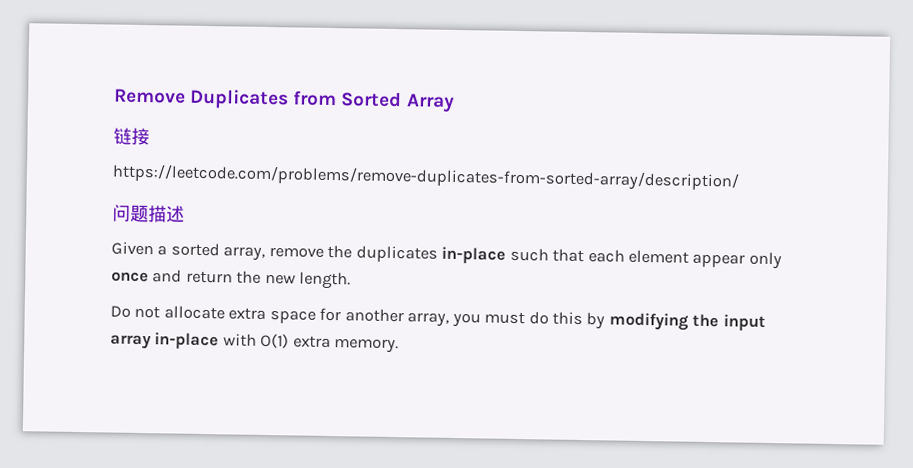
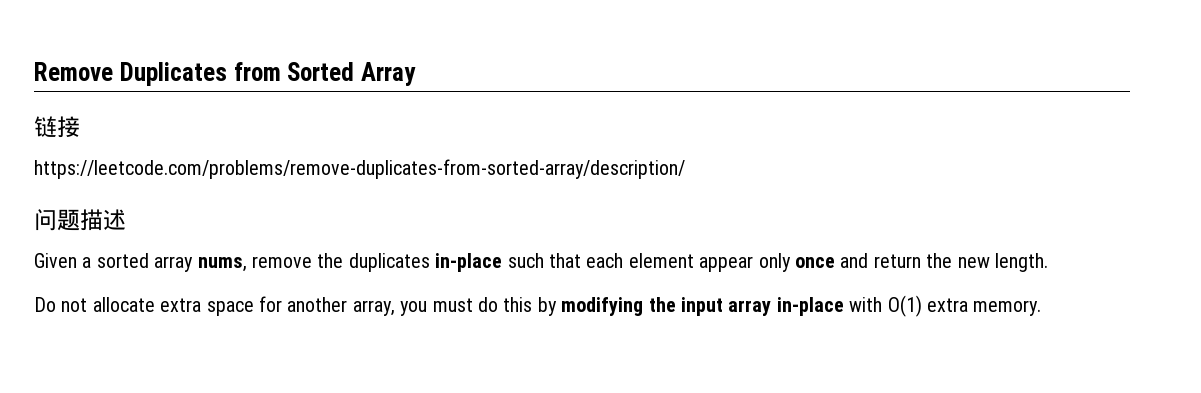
- Given a sorted array, remove the duplicates in-place such that each element appear only once and return the new length.
+ Given a sorted array nums, remove the duplicates in-place such that each element appear only once and return the new length.

